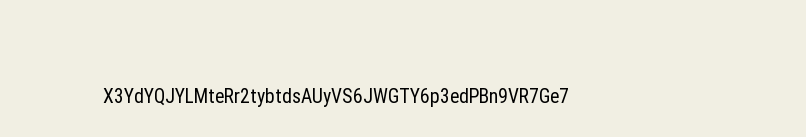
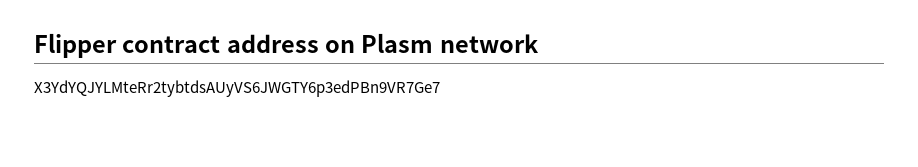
+ Flipper contract address on Plasm network

